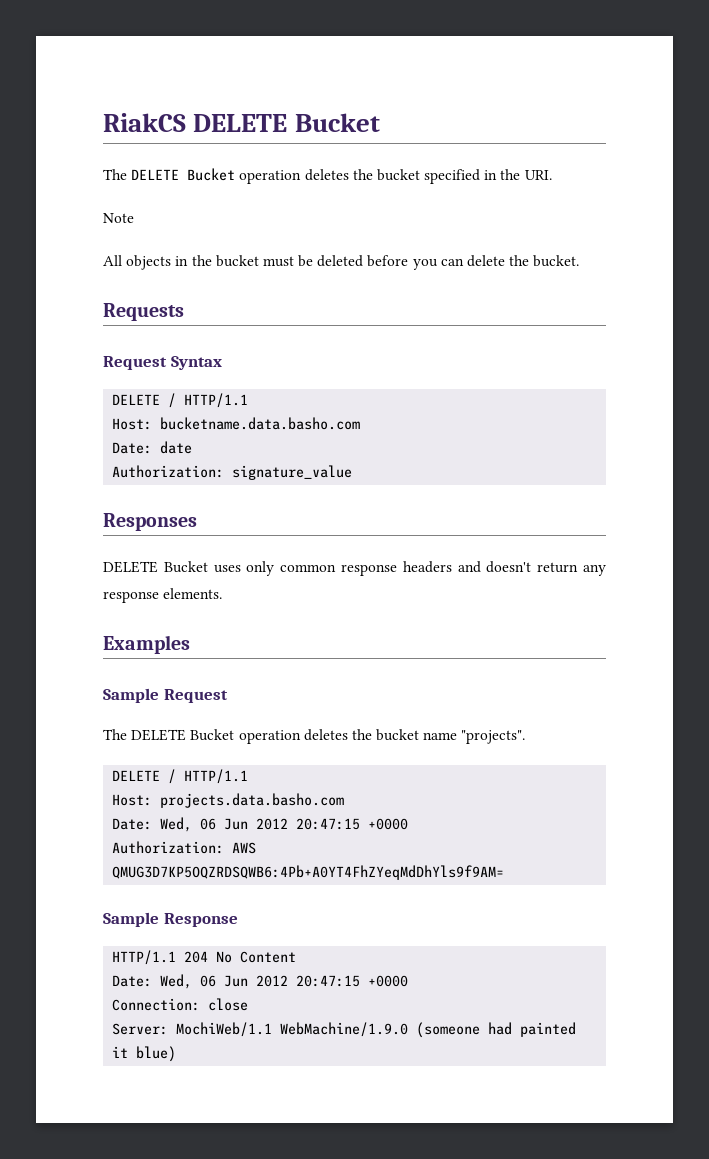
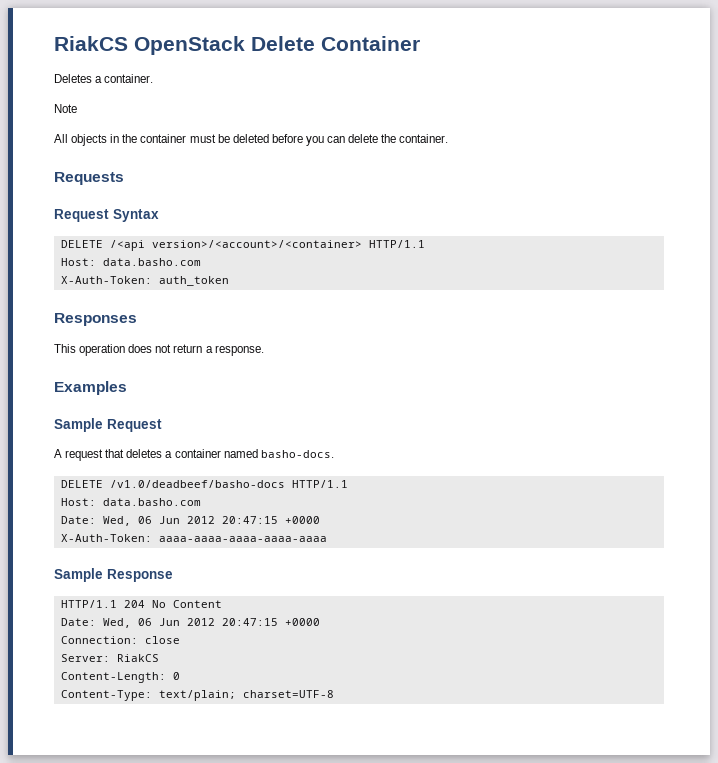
- RiakCS DELETE Bucket
- The DELETE Bucket operation deletes the bucket specified in the URI.
+ RiakCS OpenStack Delete Container
+ Deletes a container.
- All objects in the bucket must be deleted before you can delete the bucket.
+ All objects in the container must be deleted before you can delete the container.
  Request Syntax
- DELETE / HTTP/1.1
- Host: bucketname.data.basho.com
- Date: date
- Authorization: signature_value
+ DELETE /<api version>/<account>/<container> HTTP/1.1
+ Host: data.basho.com
+ X-Auth-Token: auth_token
  Responses
- DELETE Bucket uses only common response headers and doesn't return any response elements.
+ This operation does not return a response.
  Examples
  Sample Request
- The DELETE Bucket operation deletes the bucket name "projects".
- DELETE / HTTP/1.1
- Host: projects.data.basho.com
+ A request that deletes a container named basho-docs.
+ DELETE /v1.0/deadbeef/basho-docs HTTP/1.1
+ Host: data.basho.com
  Date: Wed, 06 Jun 2012 20:47:15 +0000
- Authorization: AWS QMUG3D7KP5OQZRDSQWB6:4Pb+A0YT4FhZYeqMdDhYls9f9AM=
+ X-Auth-Token: aaaa-aaaa-aaaa-aaaa-aaaa
- Server: MochiWeb/1.1 WebMachine/1.9.0 (someone had painted it blue)
+ Server: RiakCS
+ Content-Length: 0
+ Content-Type: text/plain; charset=UTF-8

